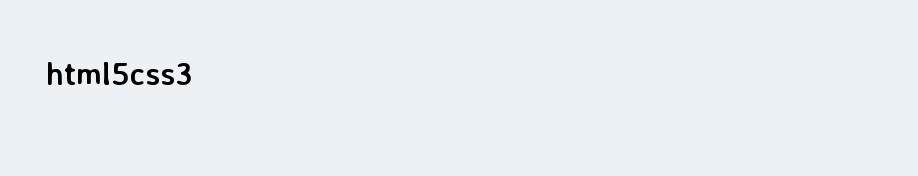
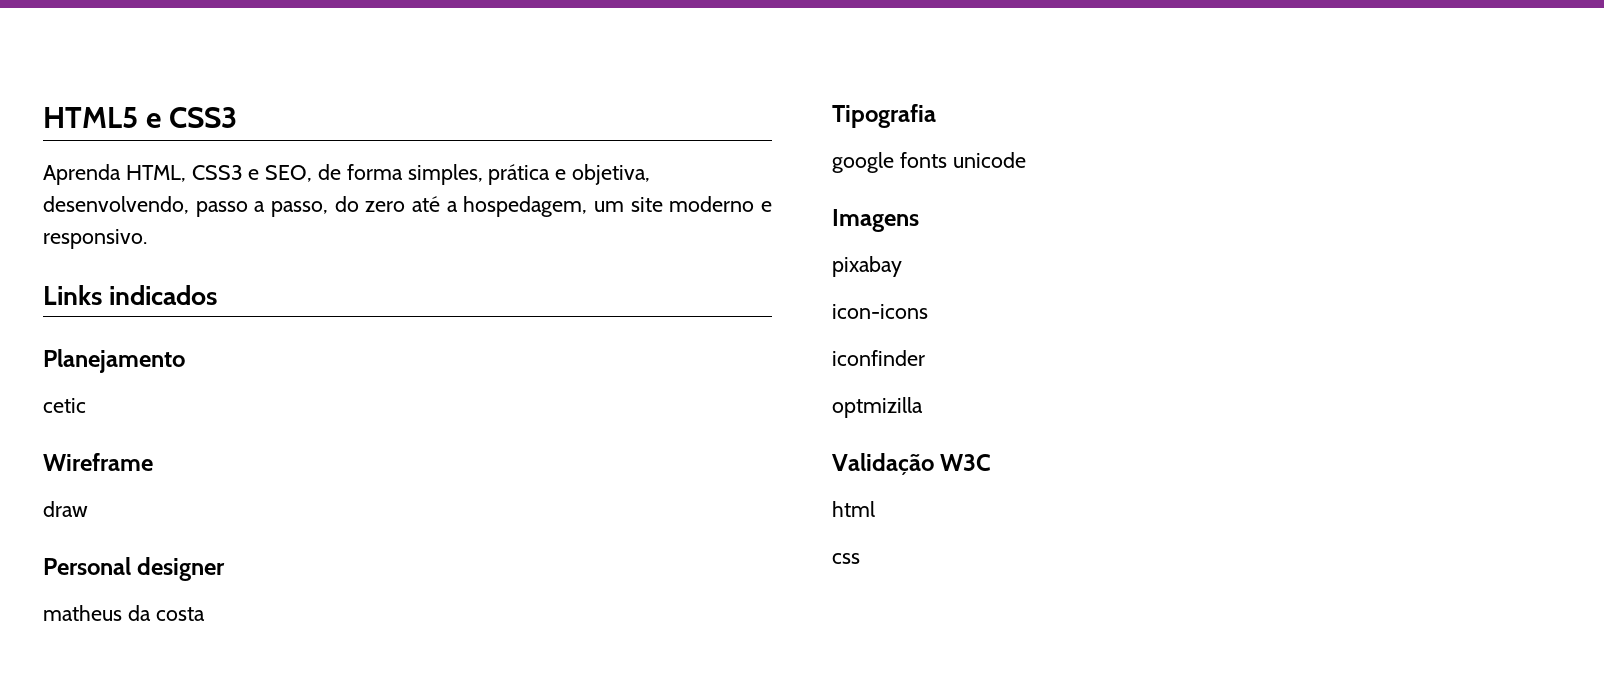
- html5css3
+ HTML5 e CSS3
+ Aprenda HTML, CSS3 e SEO, de forma simples, prática e objetiva, desenvolvendo, passo a passo, do zero até a hospedagem, um site moderno e responsivo.
+ Links indicados
+ Planejamento
+ cetic
+ Wireframe
+ draw
+ Personal designer
+ matheus da costa
+ Tipografia
+ google fonts unicode
+ Imagens
+ pixabay
+ icon-icons
+ iconfinder
+ optmizilla
+ Validação W3C
+ html
+ css

